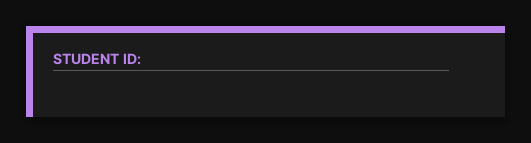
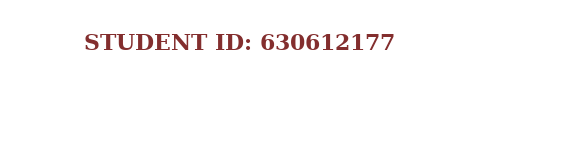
- STUDENT ID:
+ STUDENT ID: 630612177

